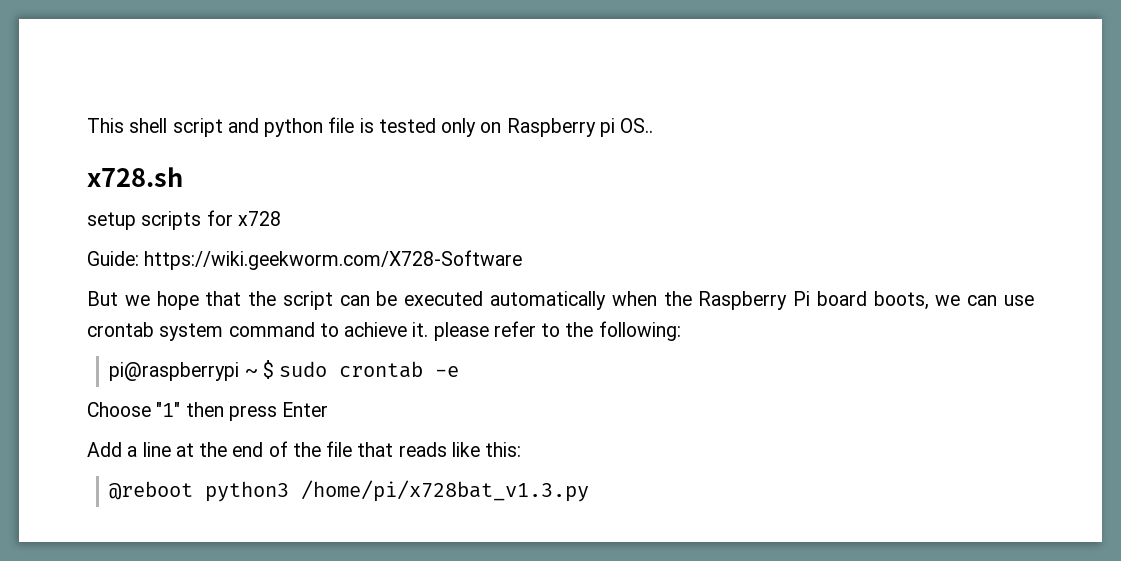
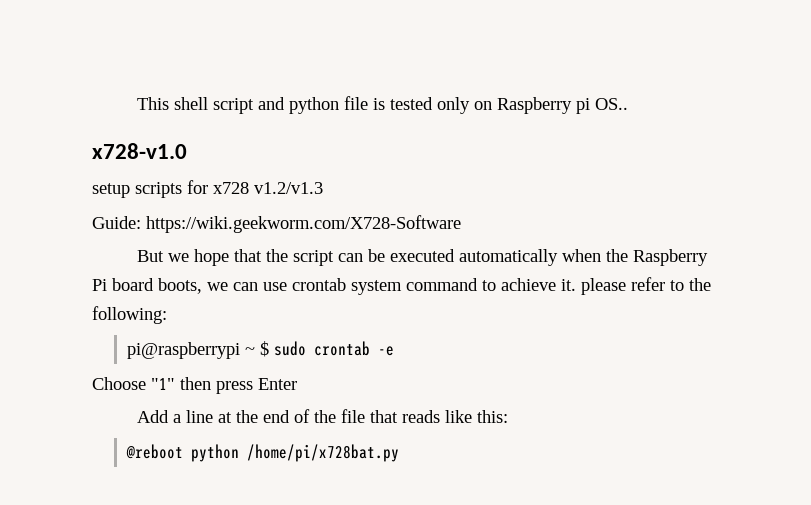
- x728.sh
+ x728-v1.0
- setup scripts for x728
+ setup scripts for x728 v1.2/v1.3
- @reboot python3 /home/pi/x728bat_v1.3.py
+ @reboot python /home/pi/x728bat.py

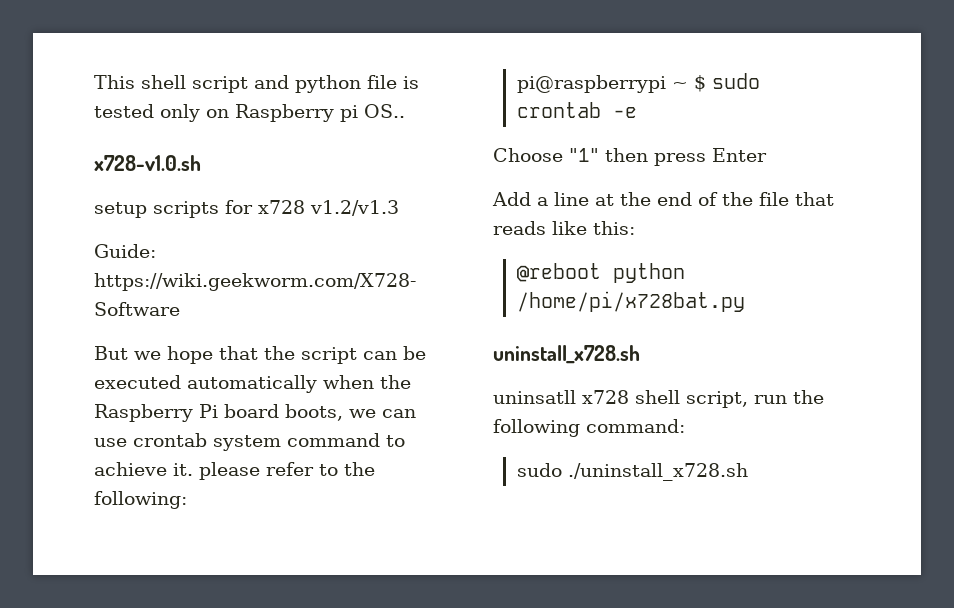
- x728-v1.0
+ x728-v1.0.sh
+ uninstall_x728.sh
+ uninsatll x728 shell script, run the following command:
+ sudo ./uninstall_x728.sh

